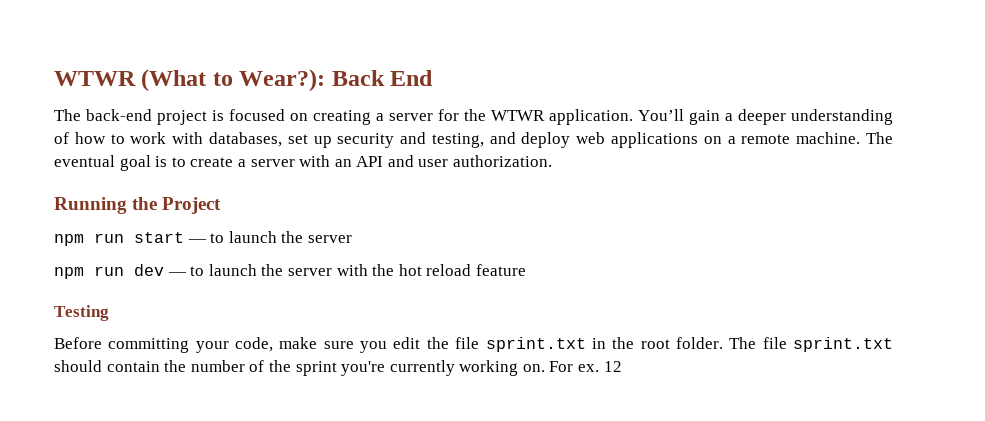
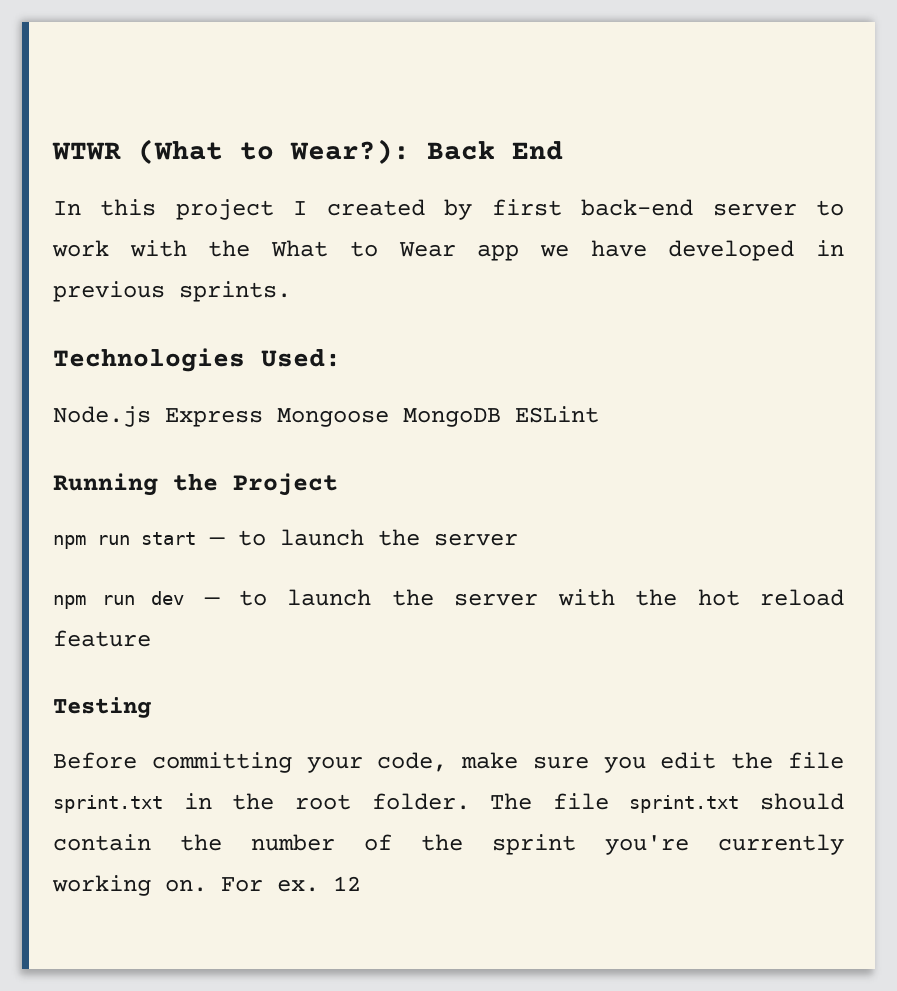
- The back-end project is focused on creating a server for the WTWR application. You’ll gain a deeper understanding of how to work with databases, set up security and testing, and deploy web applications on a remote machine. The eventual goal is to create a server with an API and user authorization.
+ In this project I created by first back-end server to work with the What to Wear app we have developed in previous sprints.
+ Technologies Used:
+ Node.js Express Mongoose MongoDB ESLint

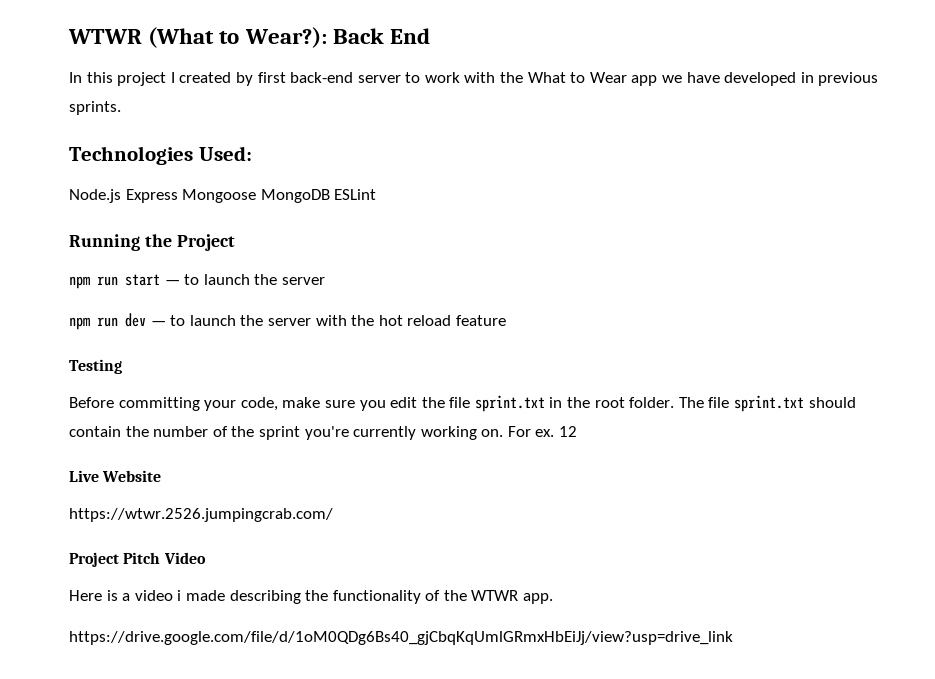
+ Live Website
+ https://wtwr.2526.jumpingcrab.com/
+ Project Pitch Video
+ Here is a video i made describing the functionality of the WTWR app.
+ https://drive.google.com/file/d/1oM0QDg6Bs40_gjCbqKqUmlGRmxHbEiJj/view?usp=drive_link

